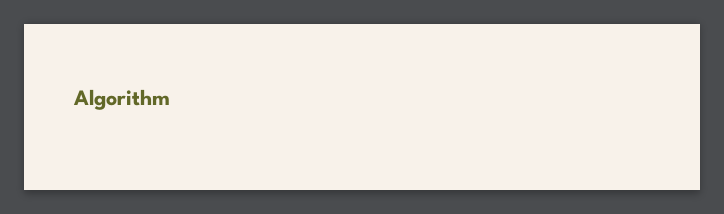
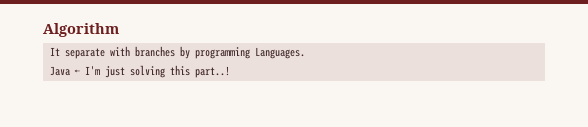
+ It separate with branches by programming Languages.
+ Java ← I'm just solving this part..!

